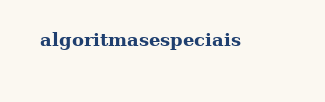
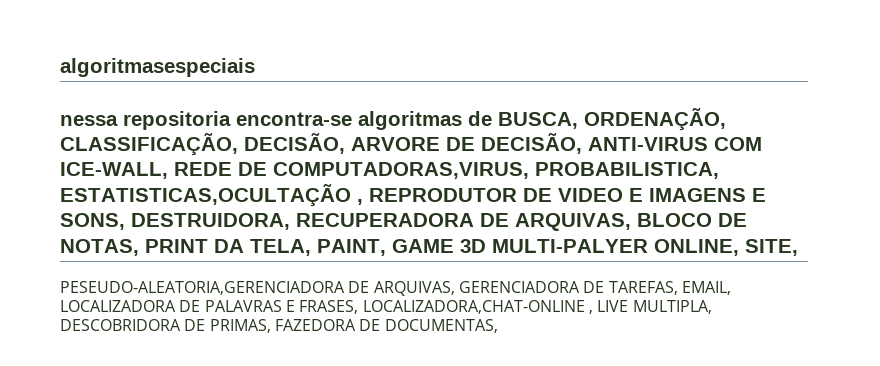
+ nessa repositoria encontra-se algoritmas de BUSCA, ORDENAÇÃO, CLASSIFICAÇÃO, DECISÃO, ARVORE DE DECISÃO, ANTI-VIRUS COM ICE-WALL, REDE DE COMPUTADORAS,VIRUS, PROBABILISTICA, ESTATISTICAS,OCULTAÇÃO , REPRODUTOR DE VIDEO E IMAGENS E SONS, DESTRUIDORA, RECUPERADORA DE ARQUIVAS, BLOCO DE NOTAS, PRINT DA TELA, PAINT, GAME 3D MULTI-PALYER ONLINE, SITE,
+ PESEUDO-ALEATORIA,GERENCIADORA DE ARQUIVAS, GERENCIADORA DE TAREFAS, EMAIL, LOCALIZADORA DE PALAVRAS E FRASES, LOCALIZADORA,CHAT-ONLINE , LIVE MULTIPLA, DESCOBRIDORA DE PRIMAS, FAZEDORA DE DOCUMENTAS,

